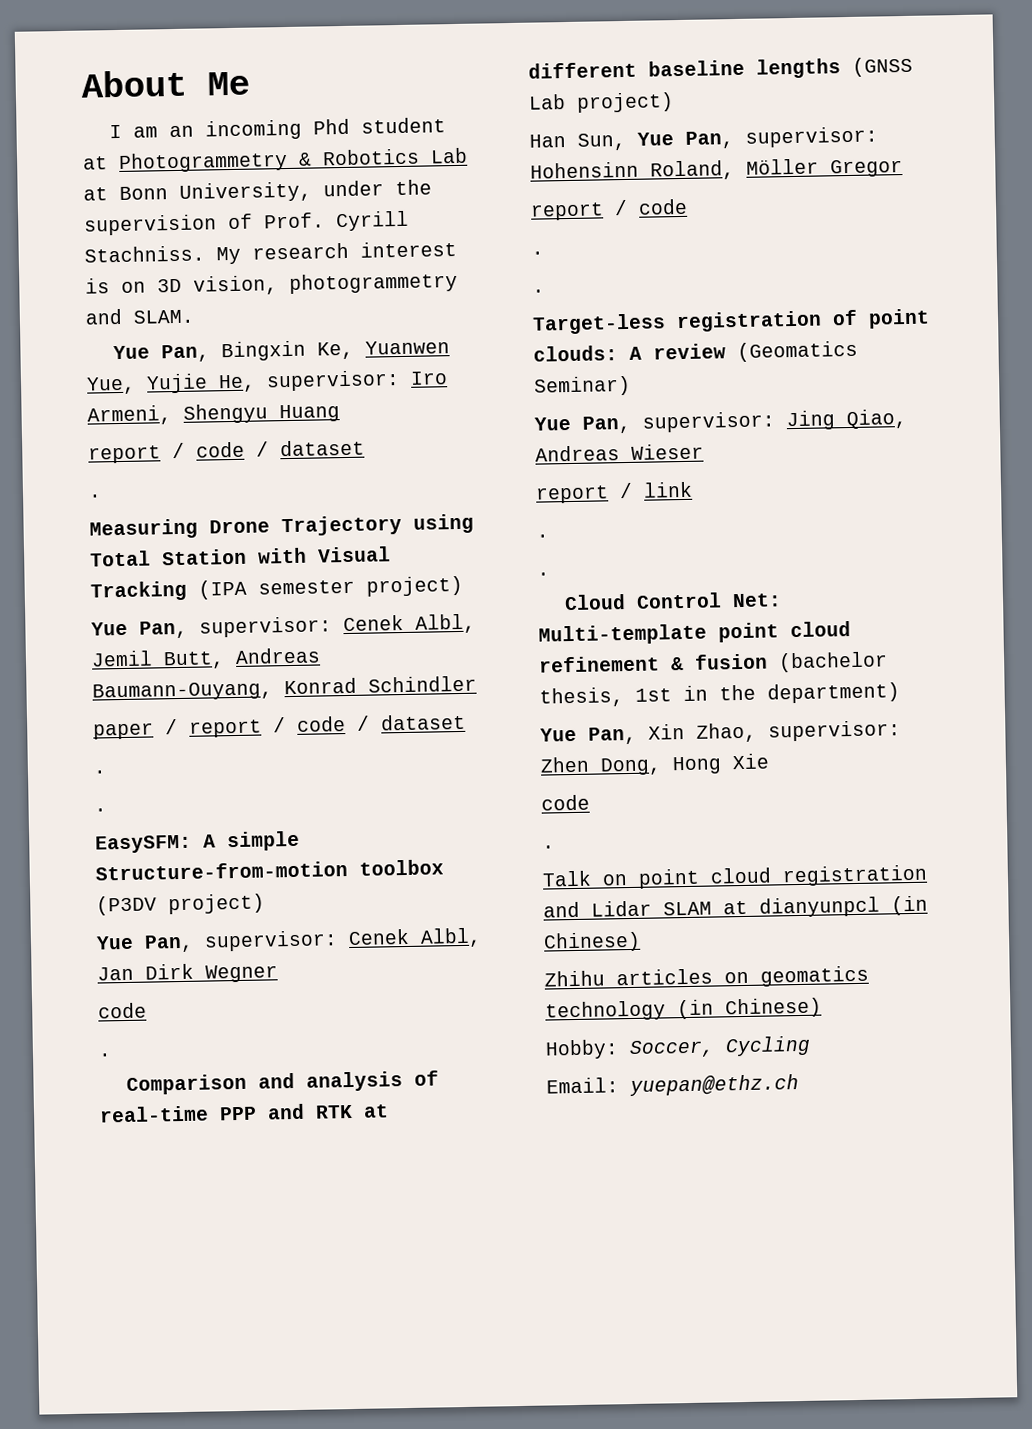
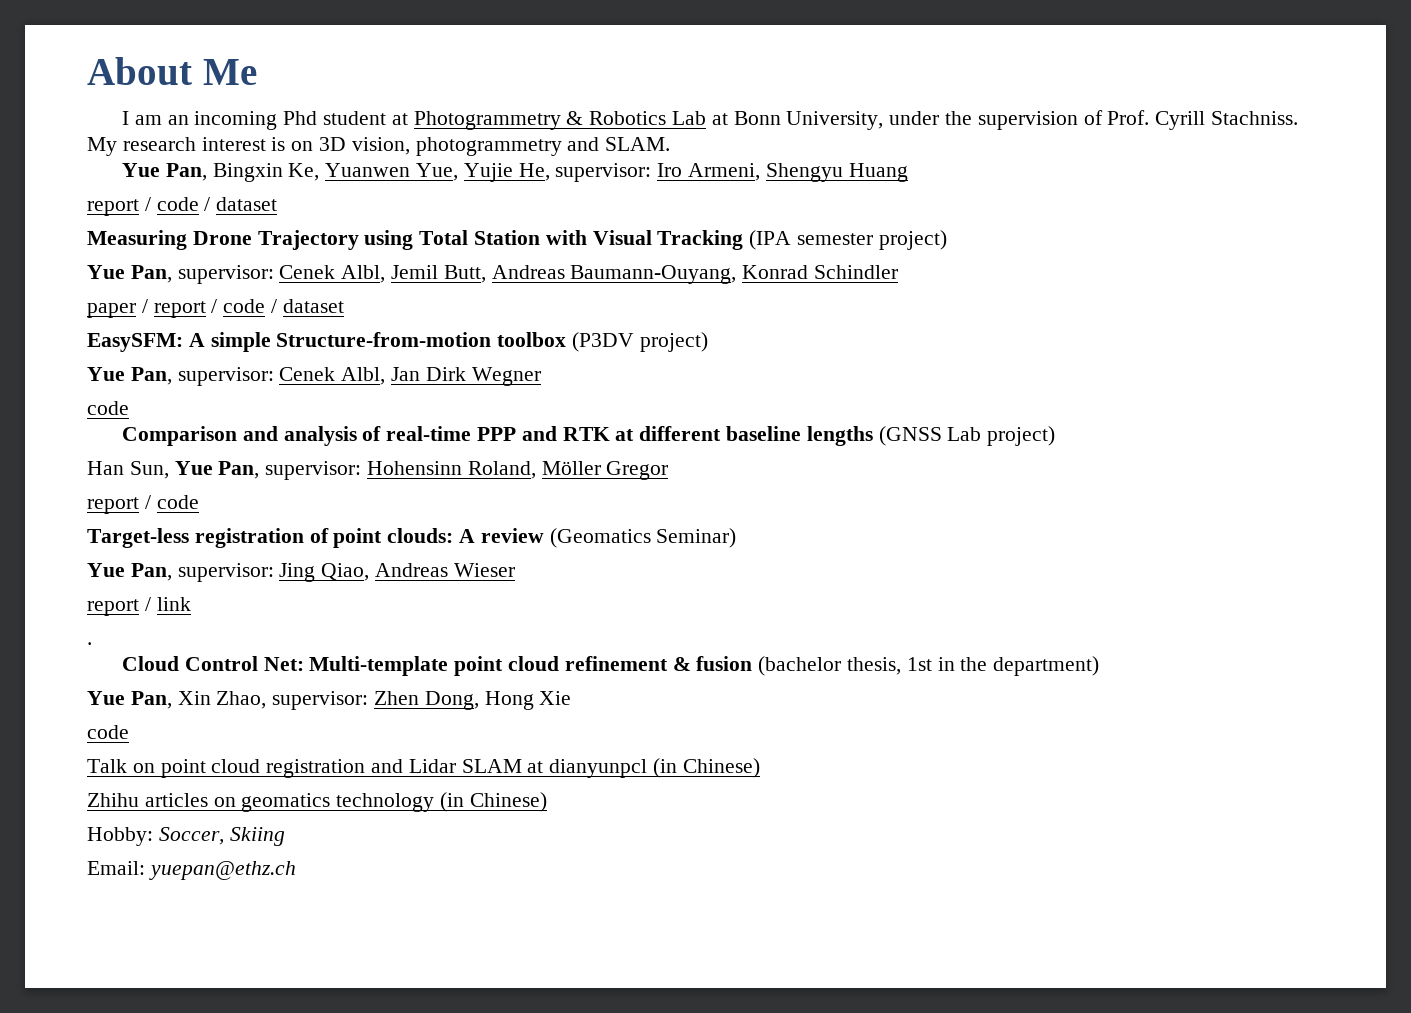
  Yue Pan, Bingxin Ke, Yuanwen Yue, Yujie He, supervisor: Iro Armeni, Shengyu Huang
  report / code / dataset
- .
  paper / report / code / dataset
- .
- .
  Yue Pan, supervisor: Cenek Albl, Jan Dirk Wegner
  code
- .
  Han Sun, Yue Pan, supervisor: Hohensinn Roland, Möller Gregor
  report / code
- .
- .
  report / link
- .
  Yue Pan, Xin Zhao, supervisor: Zhen Dong, Hong Xie
  code
- .
- Hobby: Soccer, Cycling
+ Hobby: Soccer, Skiing

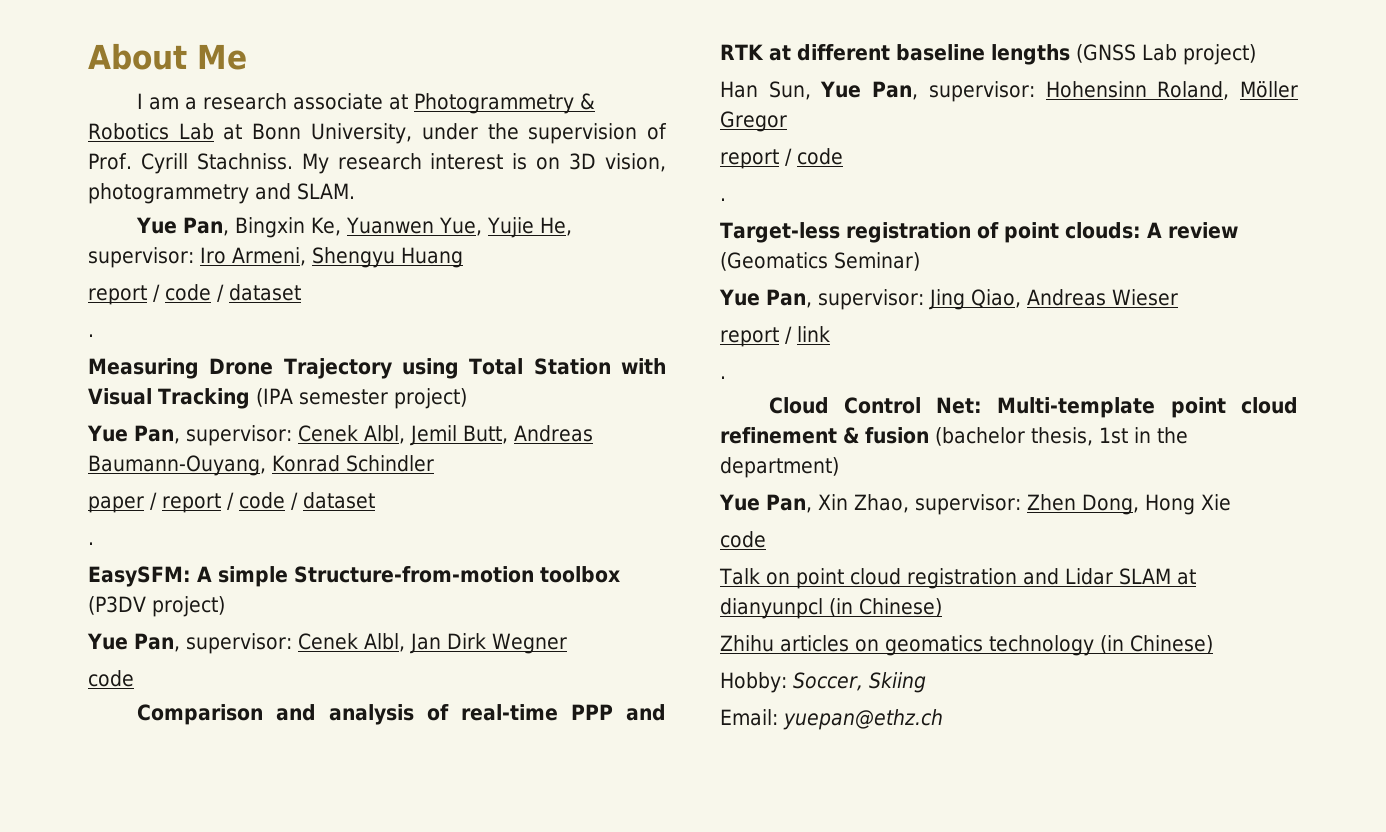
- I am an incoming Phd student at Photogrammetry & Robotics Lab at Bonn University, under the supervision of Prof. Cyrill Stachniss.
+ I am a research associate at Photogrammetry & Robotics Lab at Bonn University, under the supervision of Prof. Cyrill Stachniss.
  Yue Pan, Bingxin Ke, Yuanwen Yue, Yujie He, supervisor: Iro Armeni, Shengyu Huang
  report / code / dataset
+ .
  paper / report / code / dataset
+ .
  Han Sun, Yue Pan, supervisor: Hohensinn Roland, Möller Gregor
  report / code
+ .

